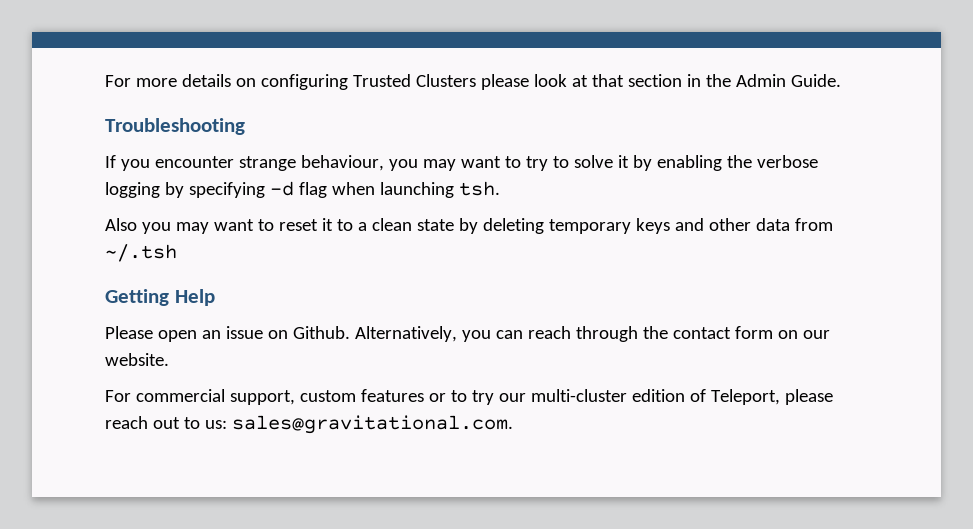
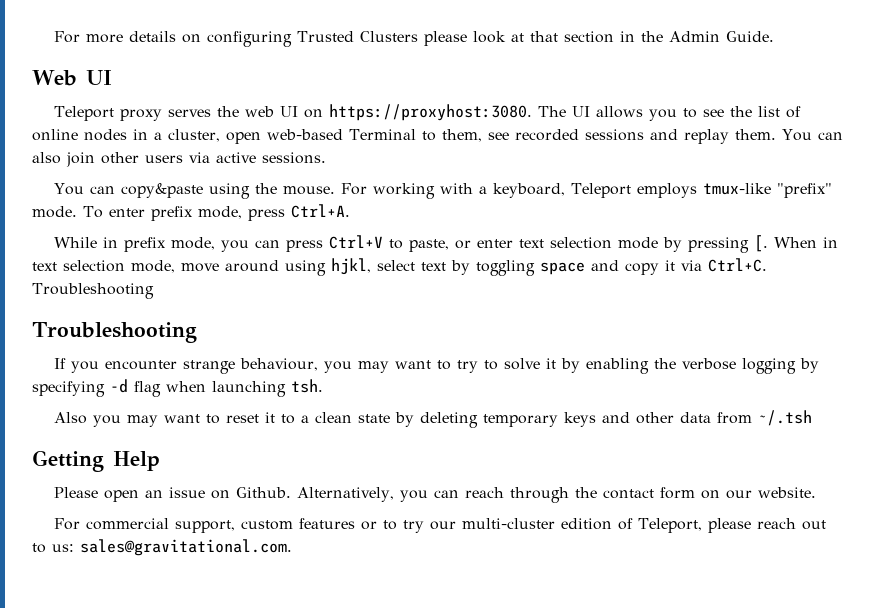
+ Web UI
+ Teleport proxy serves the web UI on https://proxyhost:3080. The UI allows you to see the list of online nodes in a cluster, open web-based Terminal to them, see recorded sessions and replay them. You can also join other users via active sessions.
+ You can copy&paste using the mouse. For working with a keyboard, Teleport employs tmux-like "prefix" mode. To enter prefix mode, press Ctrl+A.
+ While in prefix mode, you can press Ctrl+V to paste, or enter text selection mode by pressing [. When in text selection mode, move around using hjkl, select text by toggling space and copy it via Ctrl+C. Troubleshooting

